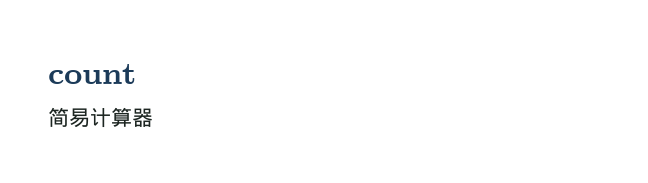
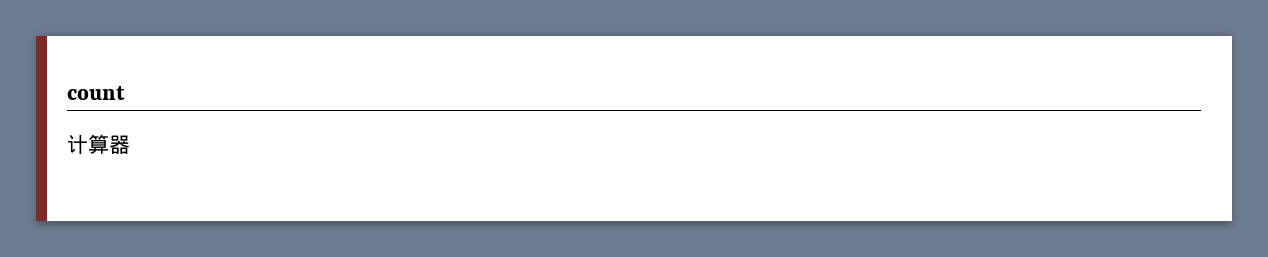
- 简易计算器
+ 计算器

